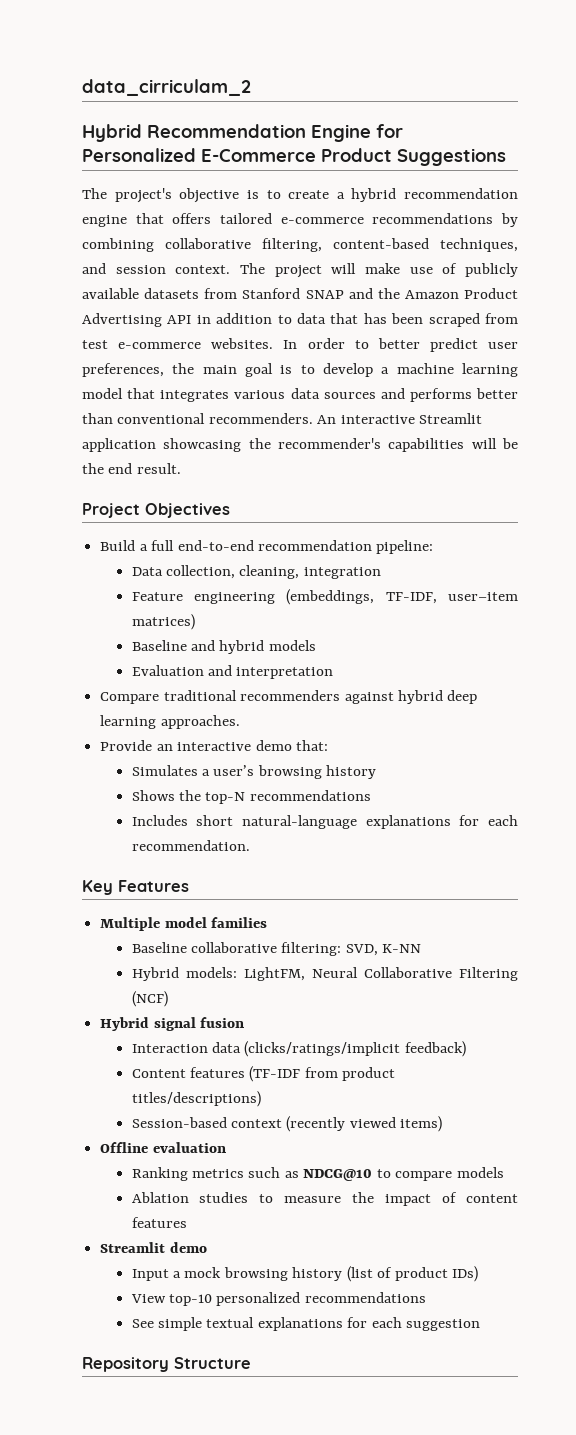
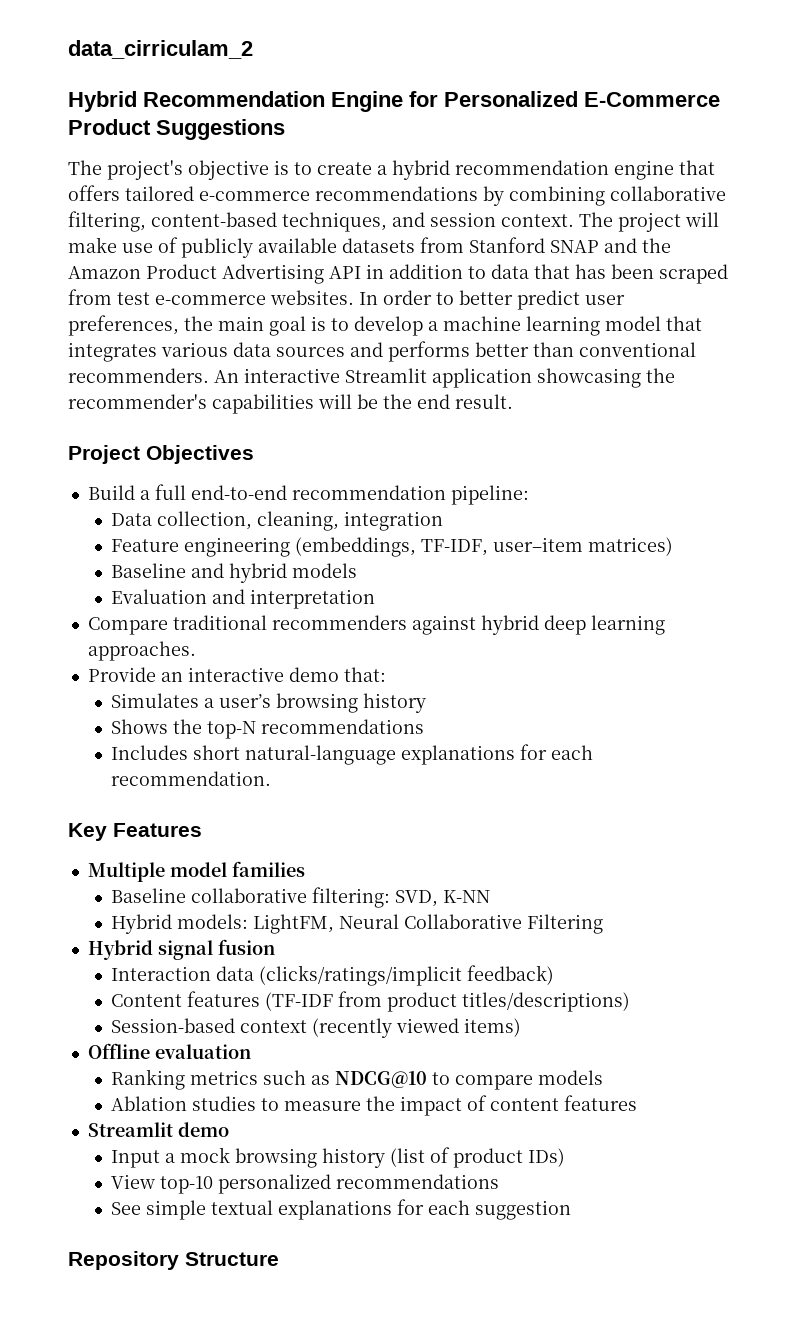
- Hybrid models: LightFM, Neural Collaborative Filtering (NCF)
+ Hybrid models: LightFM, Neural Collaborative Filtering

